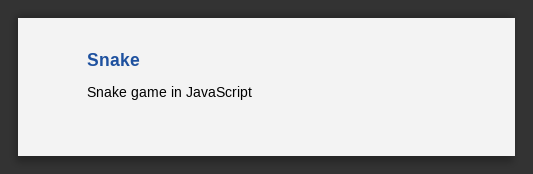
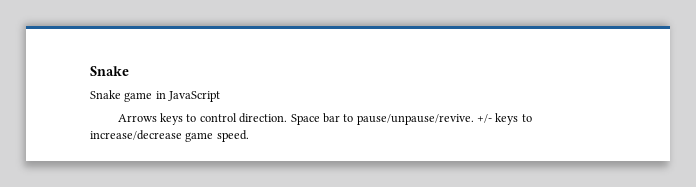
+ Arrows keys to control direction. Space bar to pause/unpause/revive. +/- keys to increase/decrease game speed.

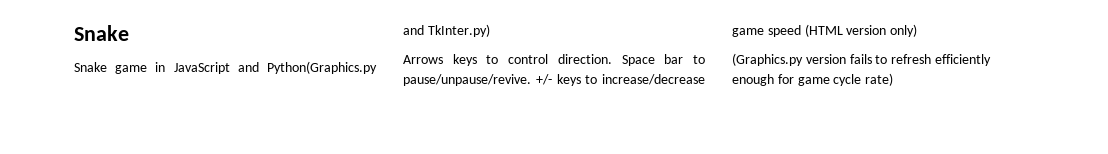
- Snake game in JavaScript
+ Snake game in JavaScript and Python(Graphics.py and TkInter.py)
- +/- keys to increase/decrease game speed.
+ +/- keys to increase/decrease game speed (HTML version only)
+ (Graphics.py version fails to refresh efficiently enough for game cycle rate)

